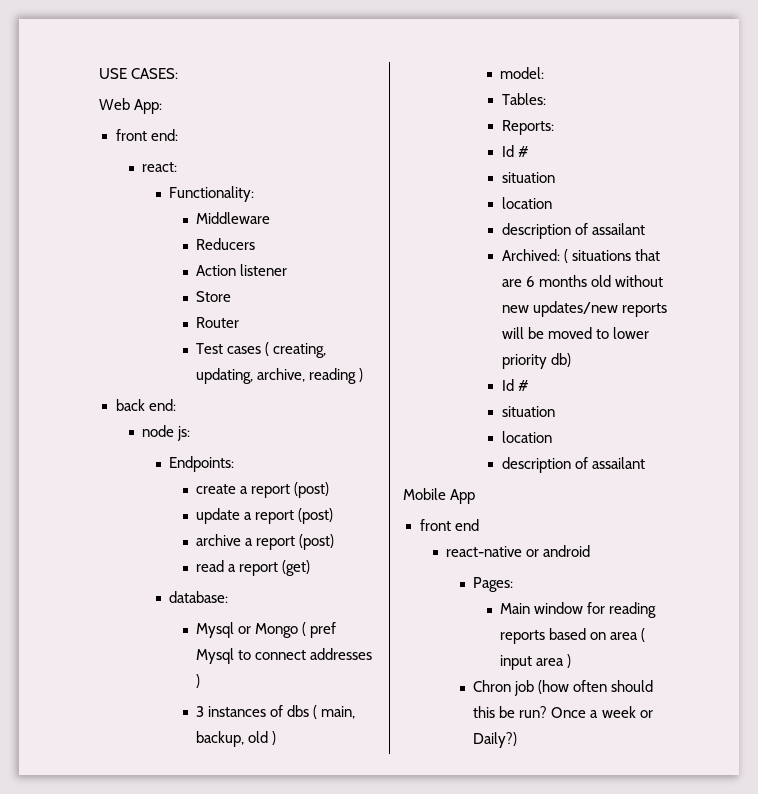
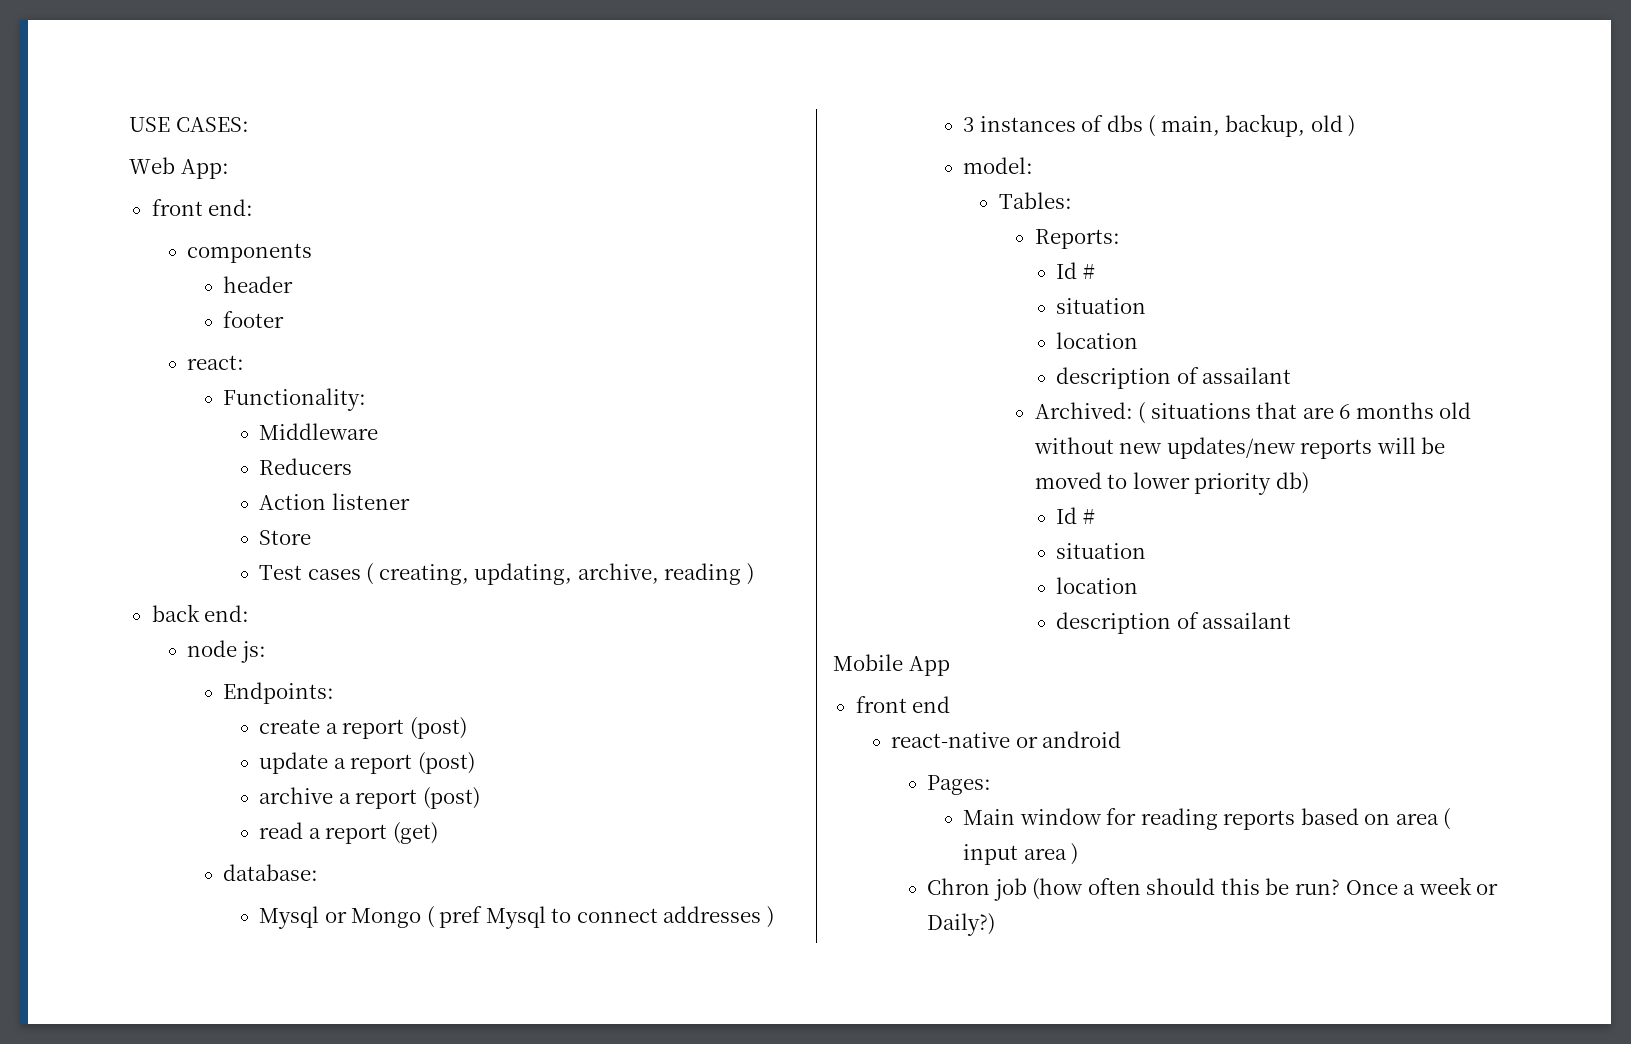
+ components
+ header
+ footer
- Router

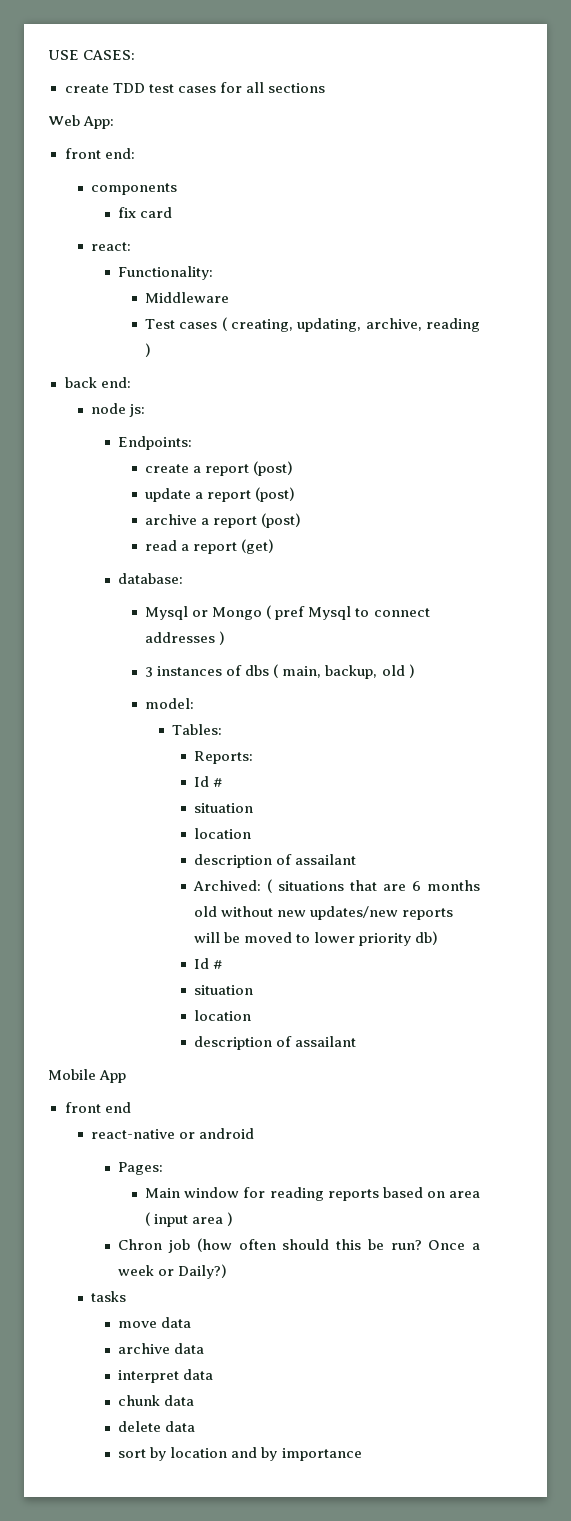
+ create TDD test cases for all sections
- header
- footer
+ fix card
- Reducers
- Action listener
- Store
+ tasks
+ move data
+ archive data
+ interpret data
+ chunk data
+ delete data
+ sort by location and by importance

